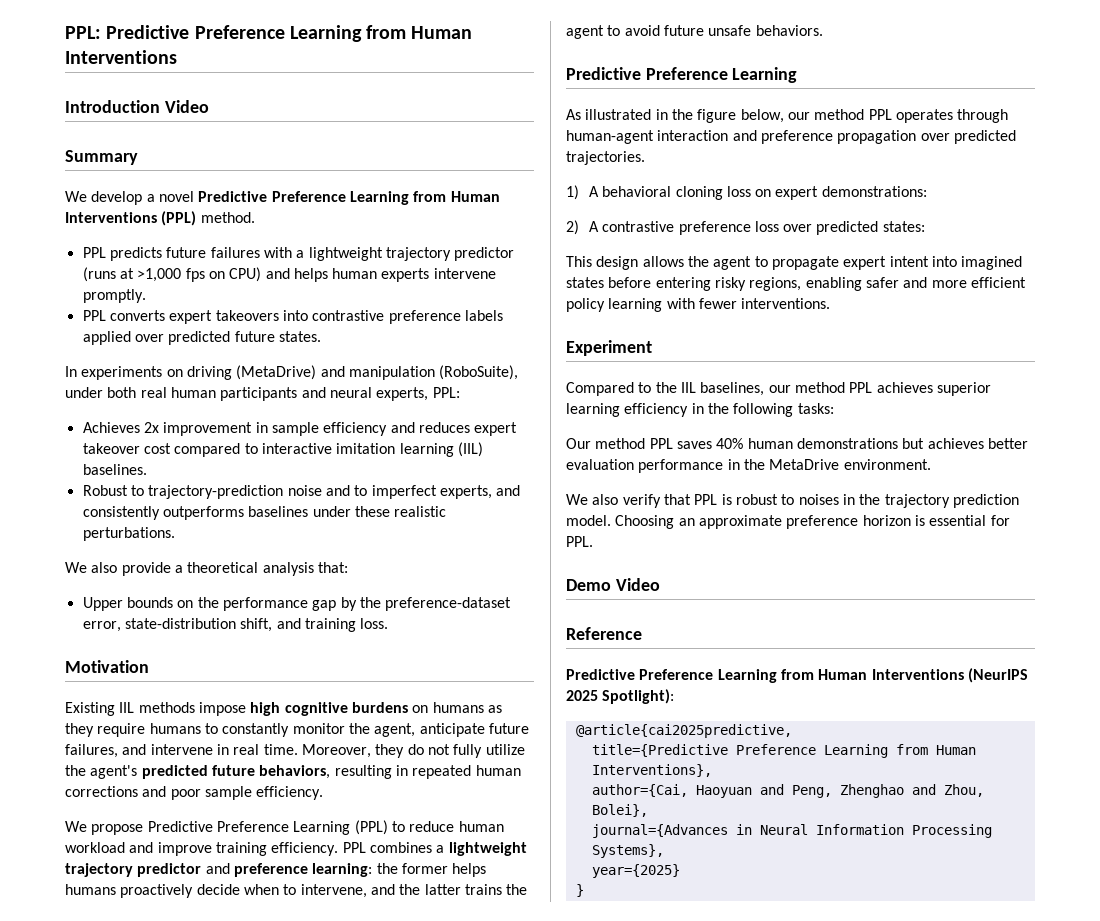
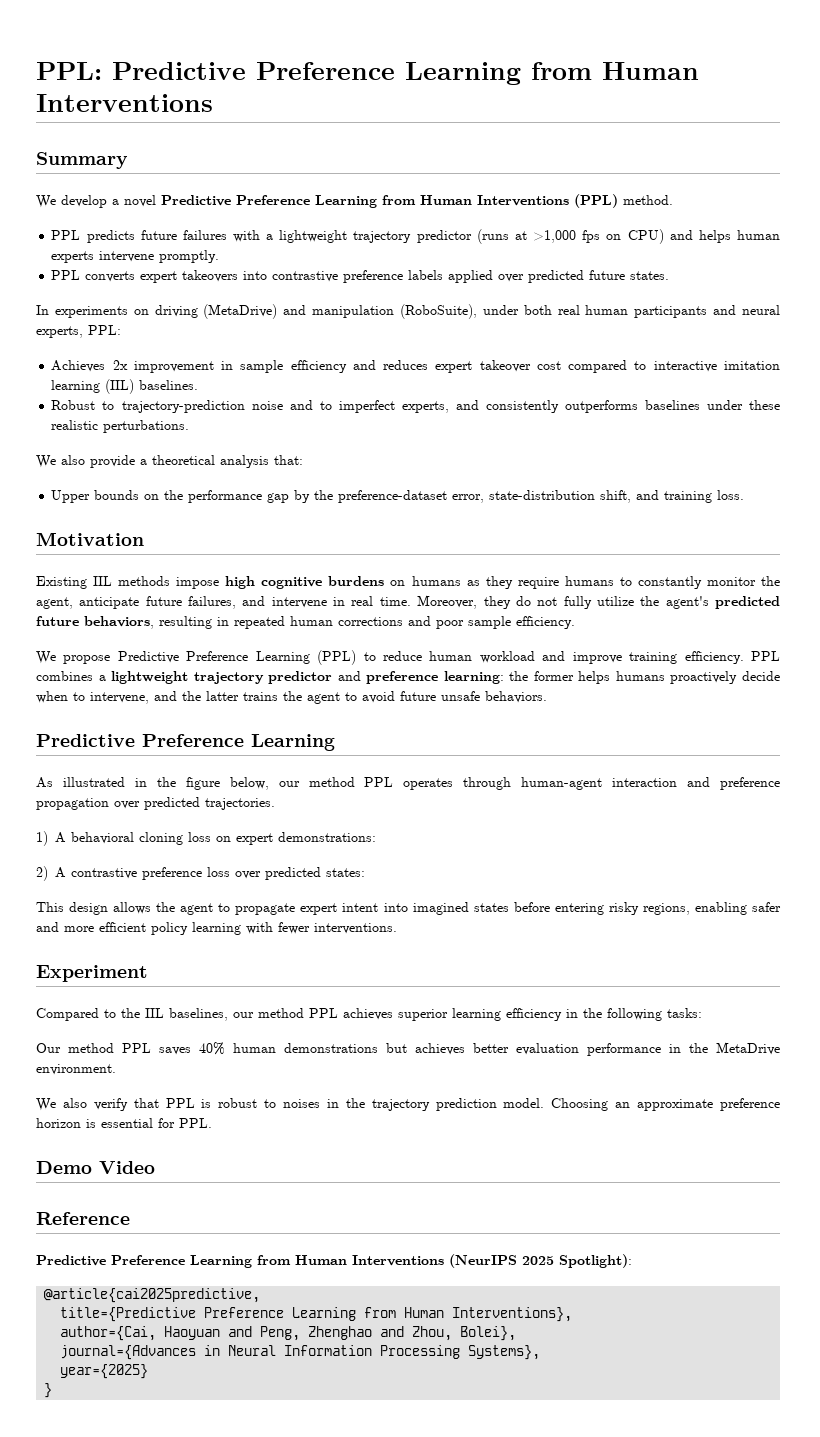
- Introduction Video

